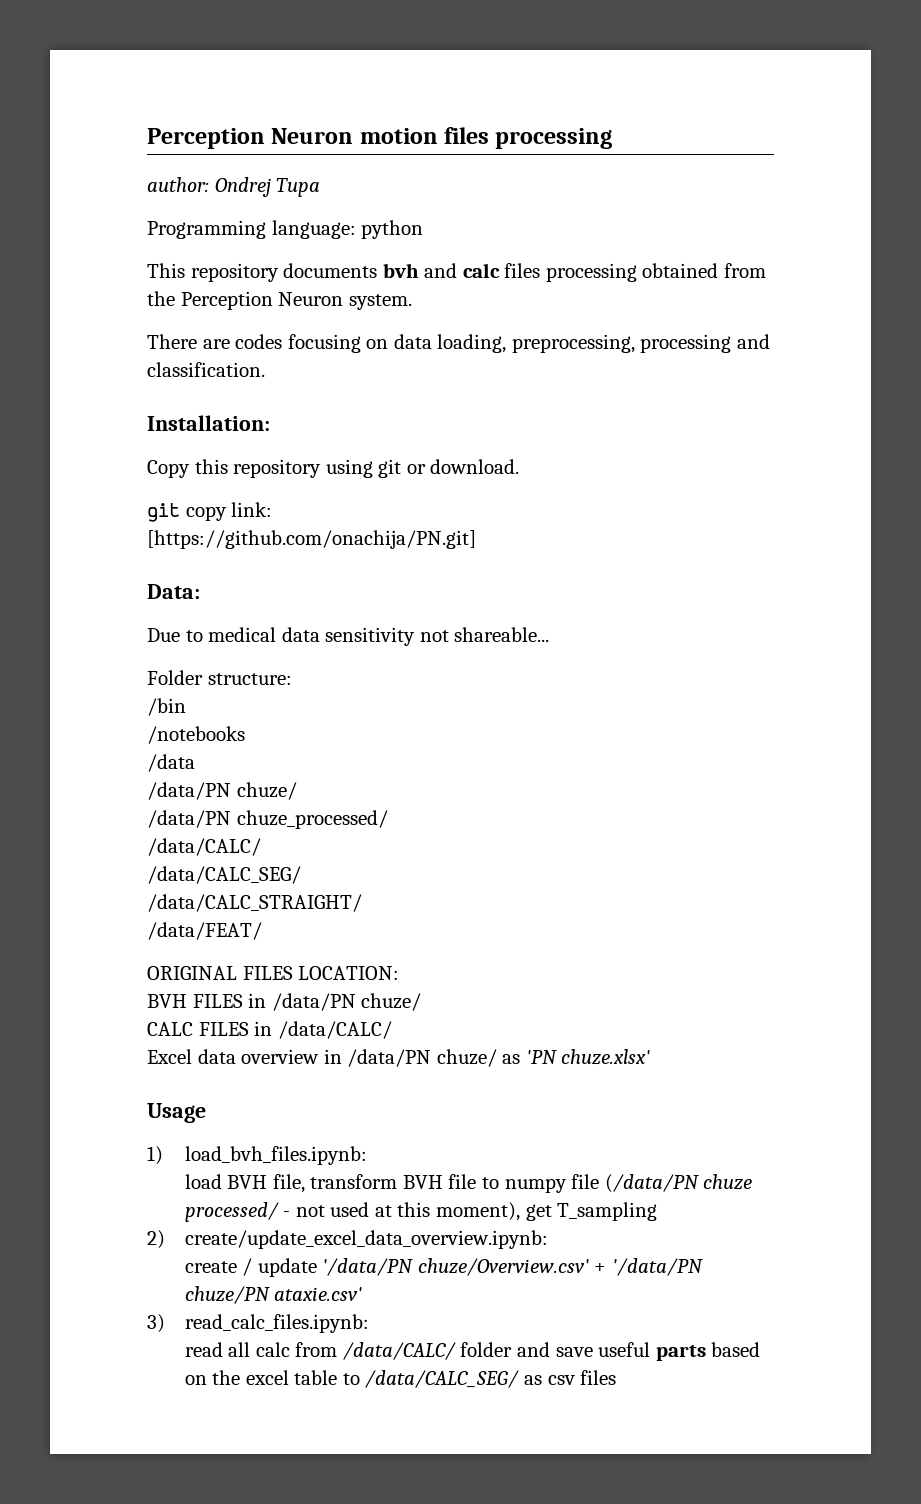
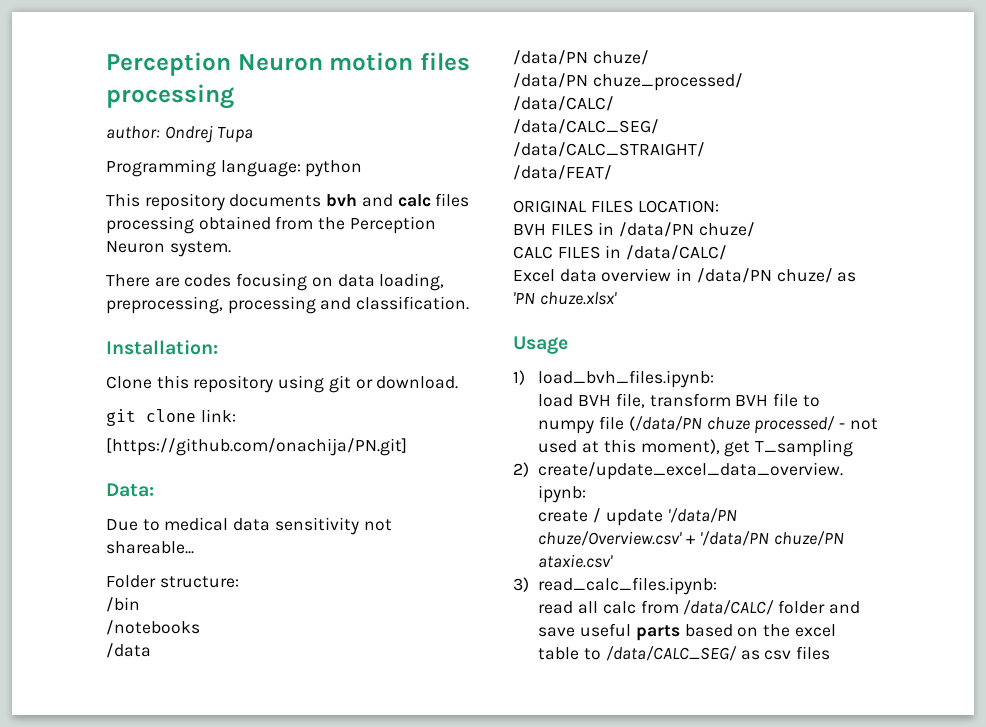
- Copy this repository using git or download.
+ Clone this repository using git or download.
- git copy link:
+ git clone link:

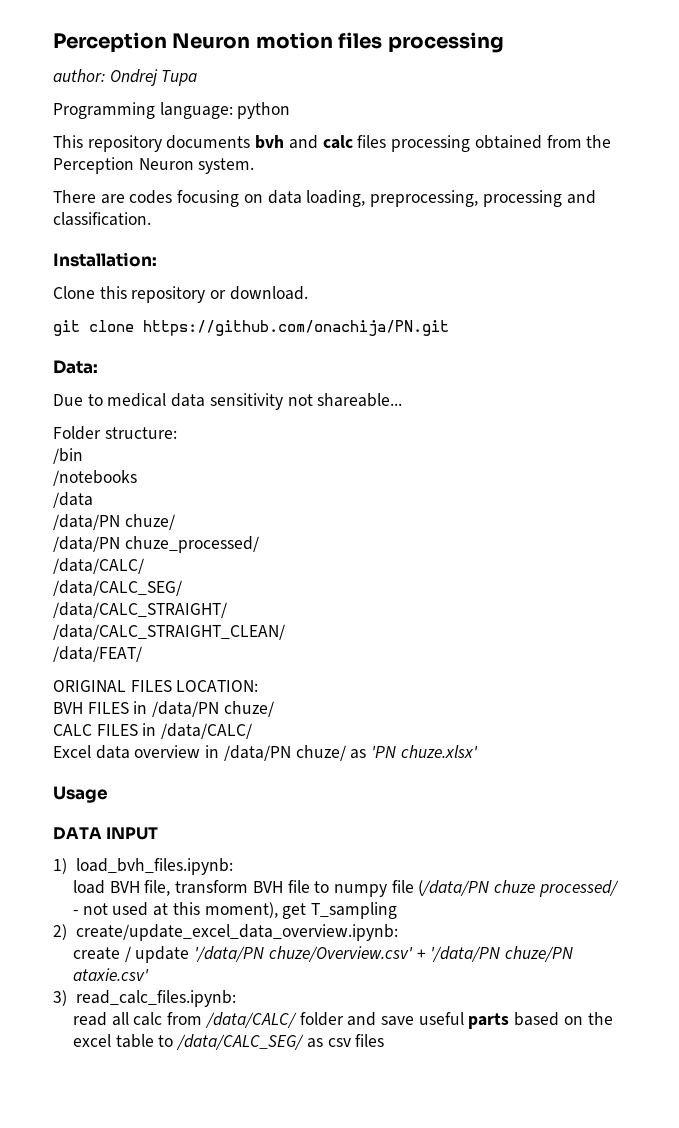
- Clone this repository using git or download.
+ Clone this repository or download.
- git clone link:
- [https://github.com/onachija/PN.git]
+ git clone https://github.com/onachija/PN.git
+ /data/CALC_STRAIGHT_CLEAN/
+ DATA INPUT

